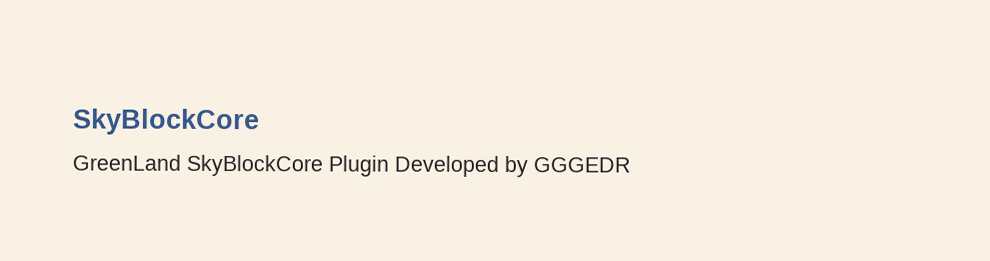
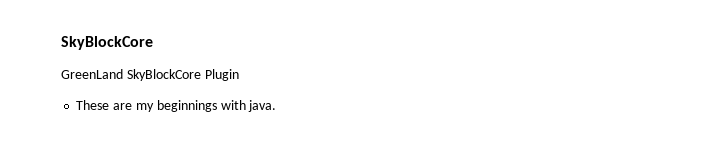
- GreenLand SkyBlockCore Plugin Developed by GGGEDR
+ GreenLand SkyBlockCore Plugin
+ These are my beginnings with java.

